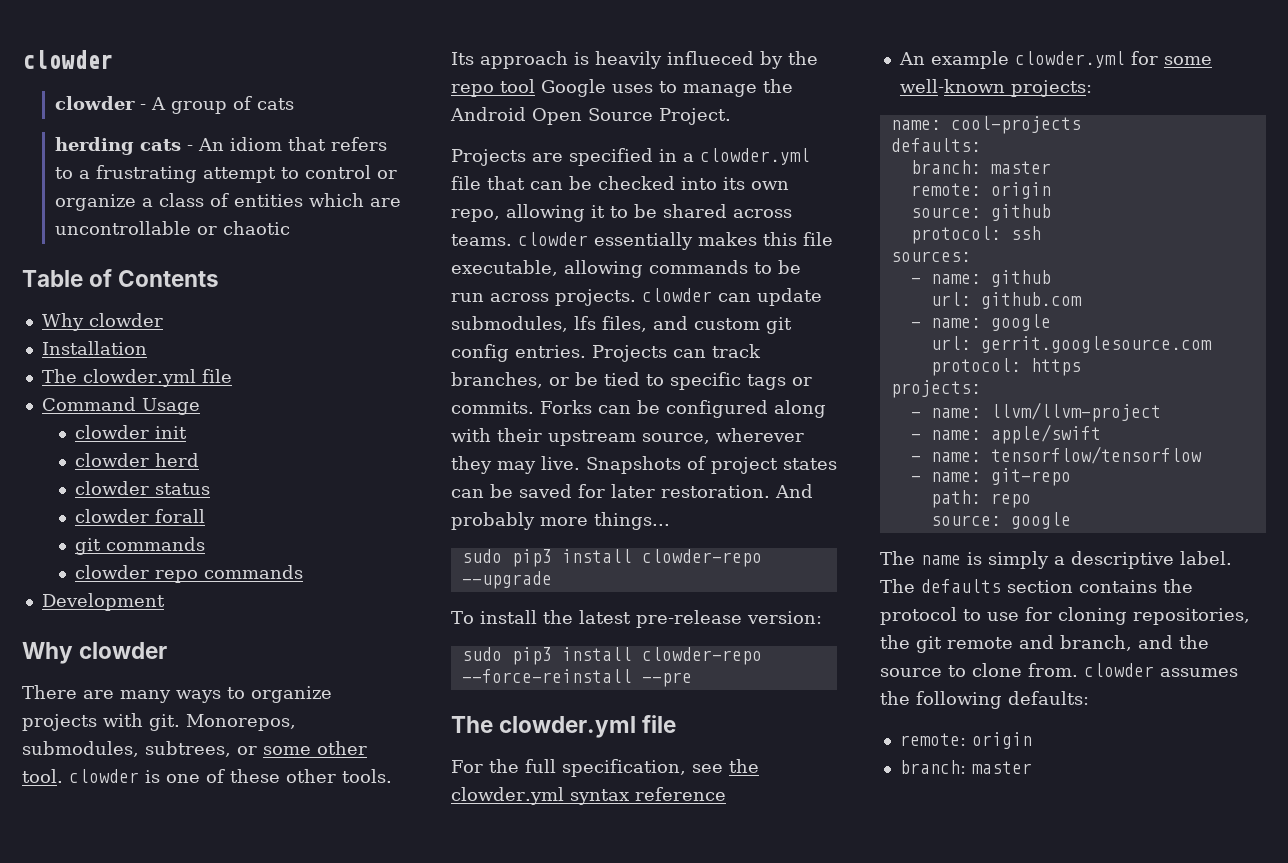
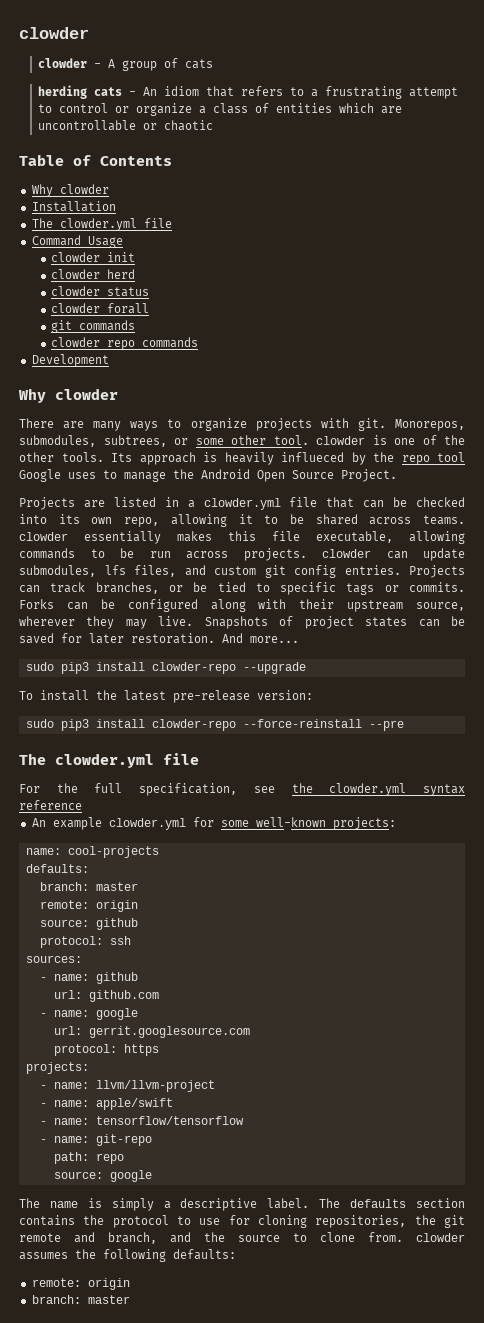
- Monorepos, submodules, subtrees, or some other tool. clowder is one of these other tools.
+ Monorepos, submodules, subtrees, or some other tool. clowder is one of the other tools.
- Projects are specified in a clowder.yml file that can be checked into its own repo, allowing it to be shared across teams. clowder essentially makes this file executable, allowing commands to be run across projects. clowder can update submodules, lfs files, and custom git config entries.
+ Projects are listed in a clowder.yml file that can be checked into its own repo, allowing it to be shared across teams. clowder essentially makes this file executable, allowing commands to be run across projects. clowder can update submodules, lfs files, and custom git config entries.
- And probably more things...
+ And more...

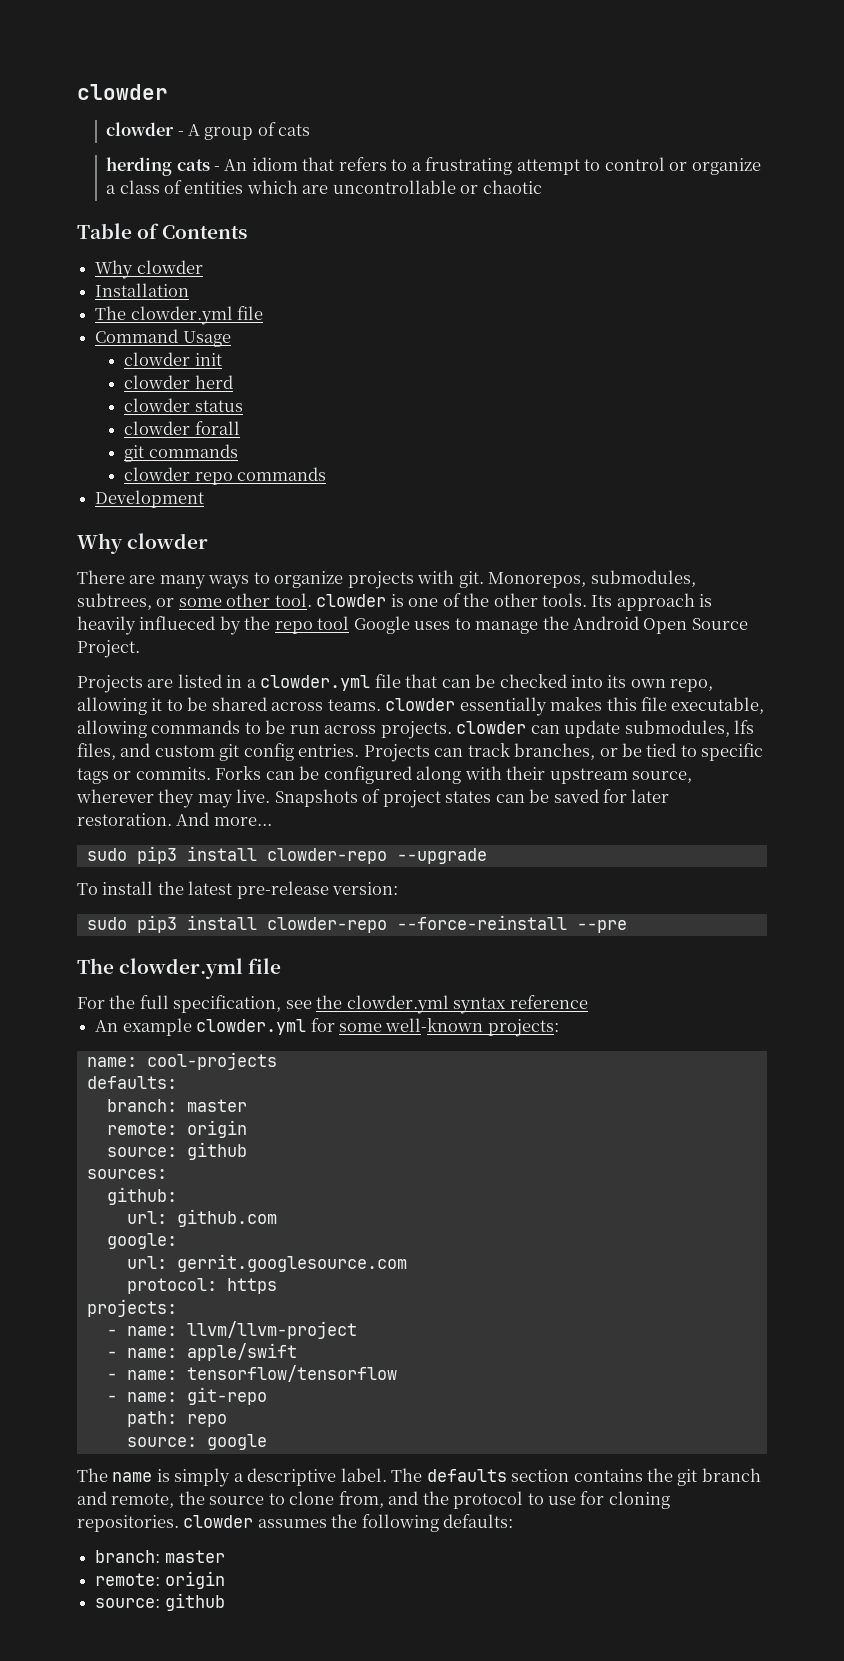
- protocol: ssh
- - name: github
+ github:
- - name: google
+ google:
- The defaults section contains the protocol to use for cloning repositories, the git remote and branch, and the source to clone from. clowder assumes the following defaults:
+ The defaults section contains the git branch and remote, the source to clone from, and the protocol to use for cloning repositories. clowder assumes the following defaults:
+ branch: master
  remote: origin
- branch: master
+ source: github

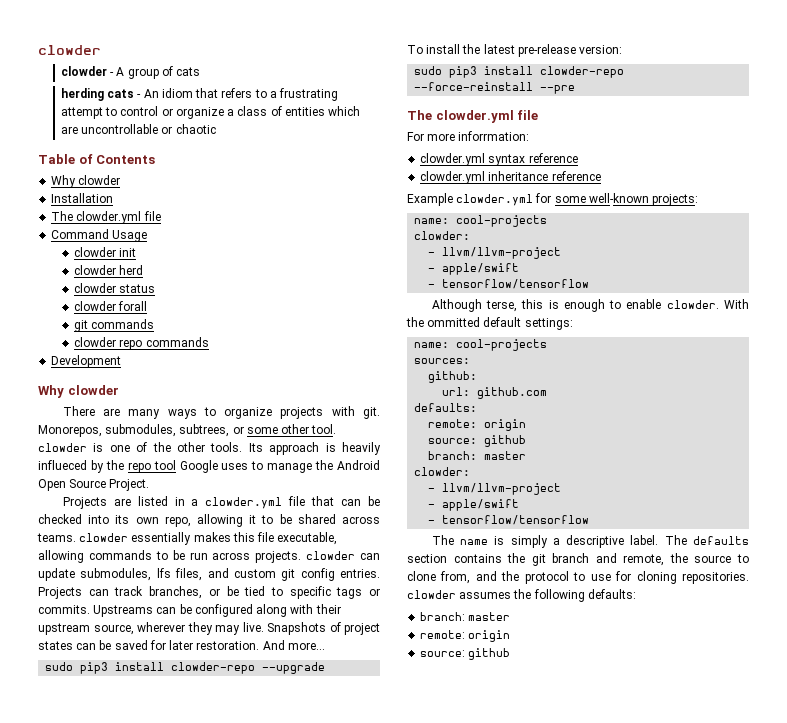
- Forks can be configured along with their upstream source, wherever they may live.
+ Upstreams can be configured along with their upstream source, wherever they may live.
- For the full specification, see the clowder.yml syntax reference
+ For more inforrmation:
+ clowder.yml syntax reference
- An example clowder.yml for some well-known projects:
+ clowder.yml inheritance reference
+ Example clowder.yml for some well-known projects:
  name: cool-projects
- defaults:
- branch: master
- remote: origin
- source: github
+ clowder:
+ - llvm/llvm-project
+ - apple/swift
+ - tensorflow/tensorflow
+ Although terse, this is enough to enable clowder. With the ommitted default settings:
+ name: cool-projects
  sources:
  github:
  url: github.com
- google:
- url: gerrit.googlesource.com
- protocol: https
- projects:
- - name: llvm/llvm-project
- - name: apple/swift
- - name: tensorflow/tensorflow
- - name: git-repo
- path: repo
- source: google
+ defaults:
+ remote: origin
+ source: github
+ branch: master
+ clowder:
+ - llvm/llvm-project
+ - apple/swift
+ - tensorflow/tensorflow

